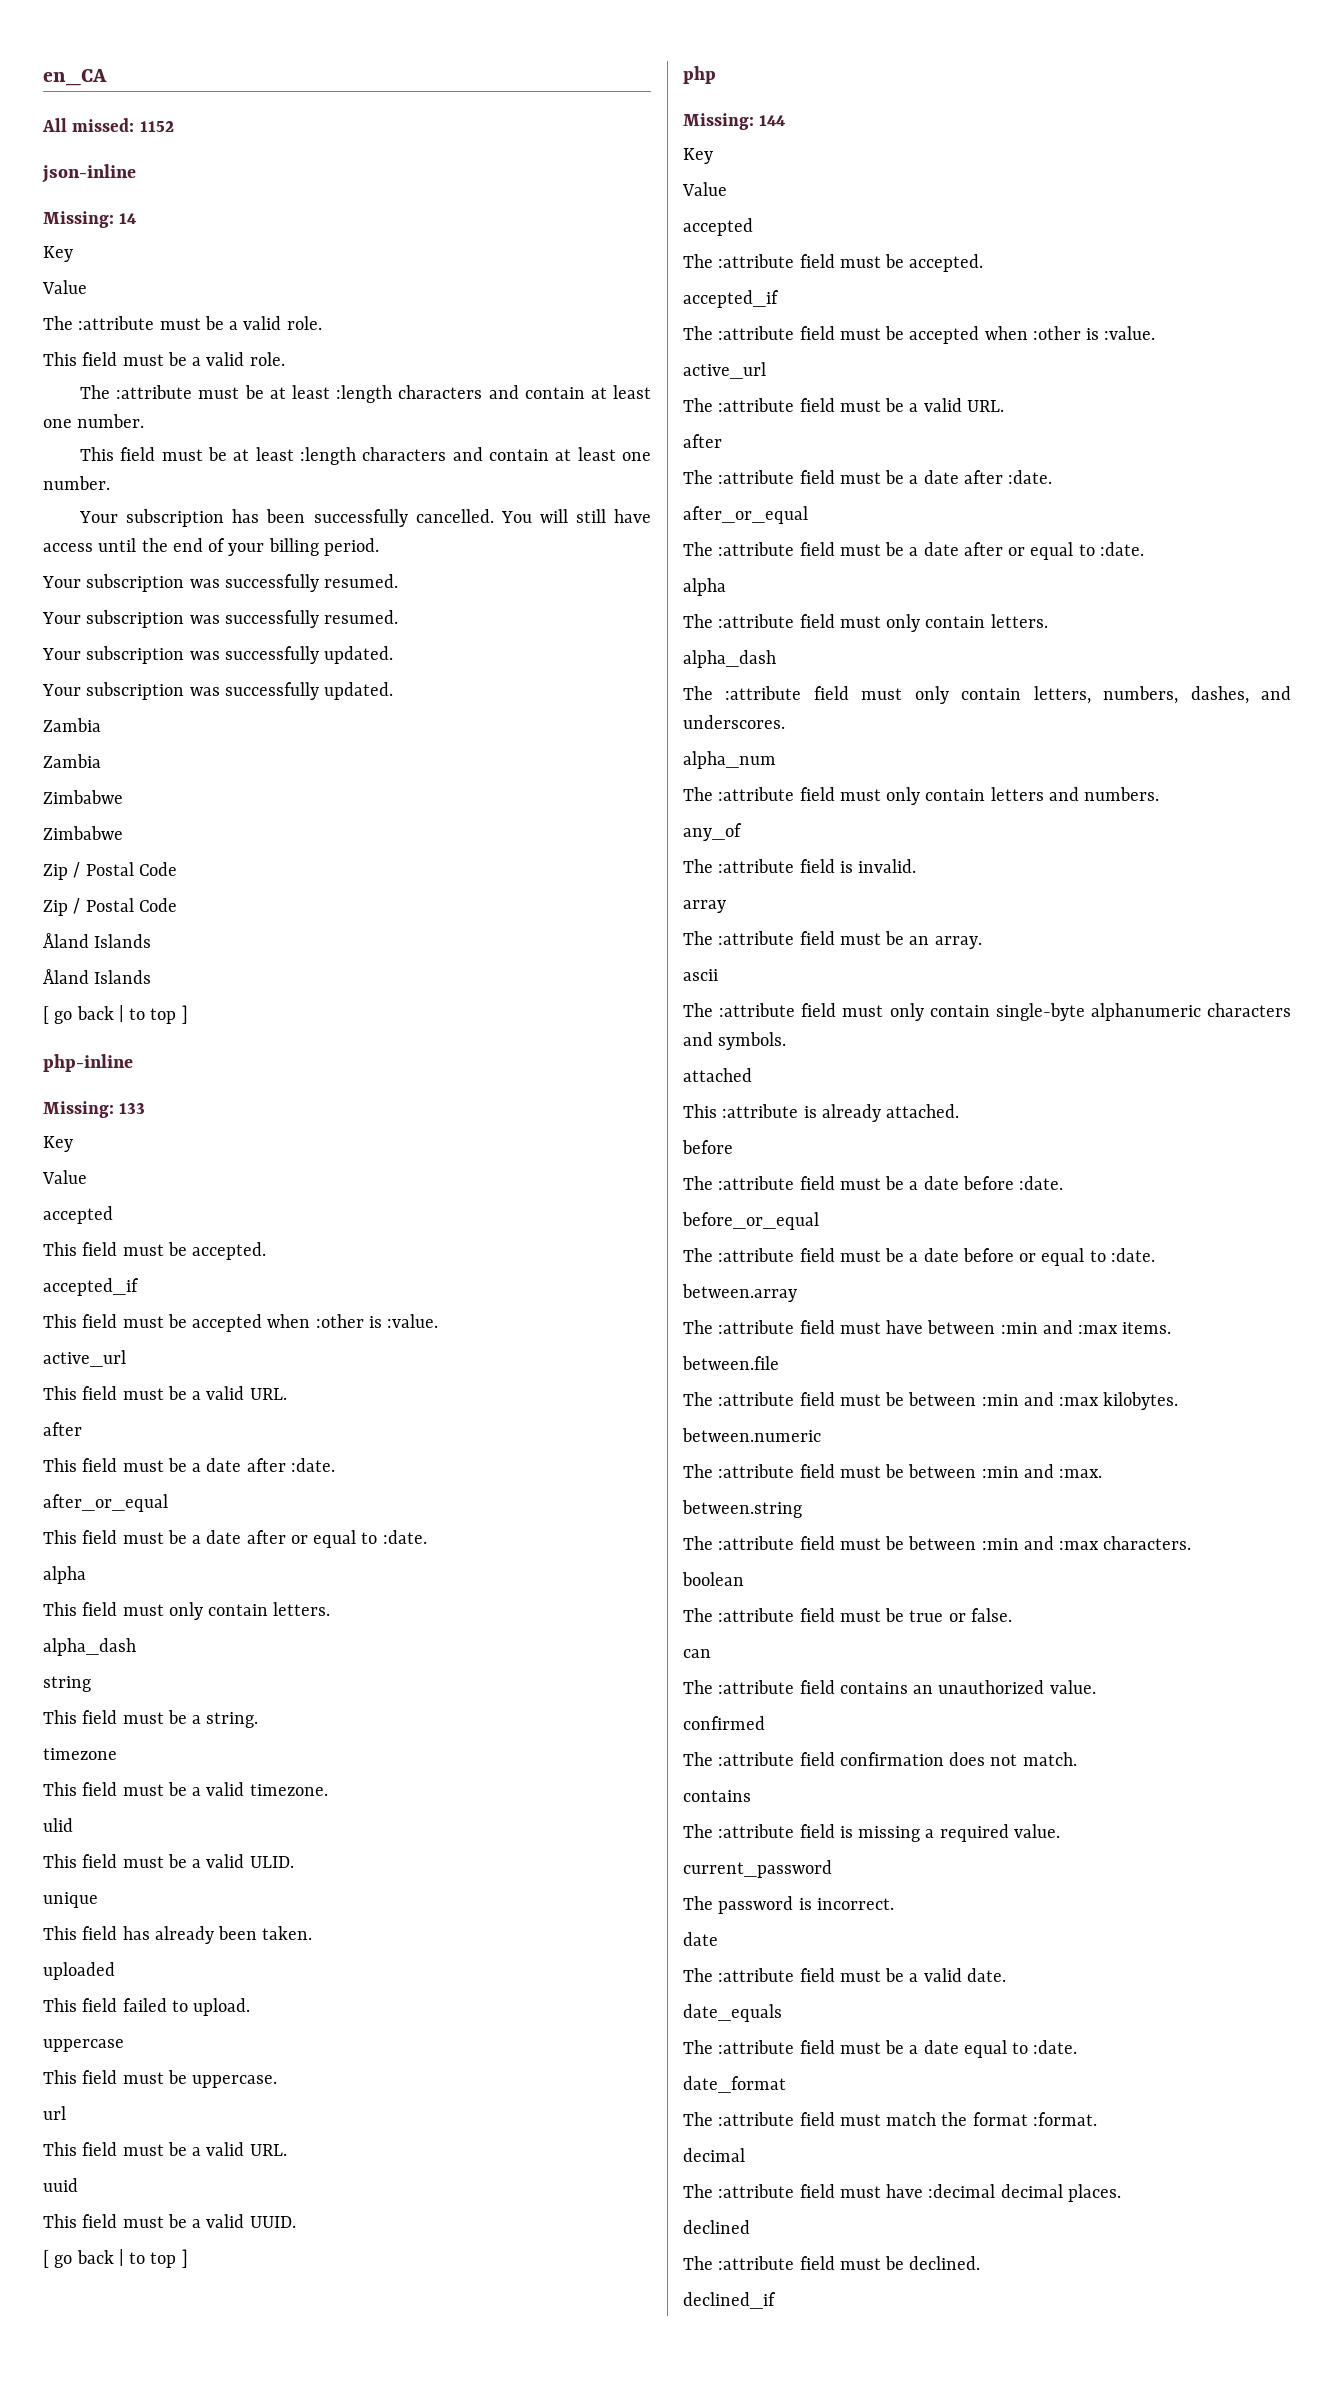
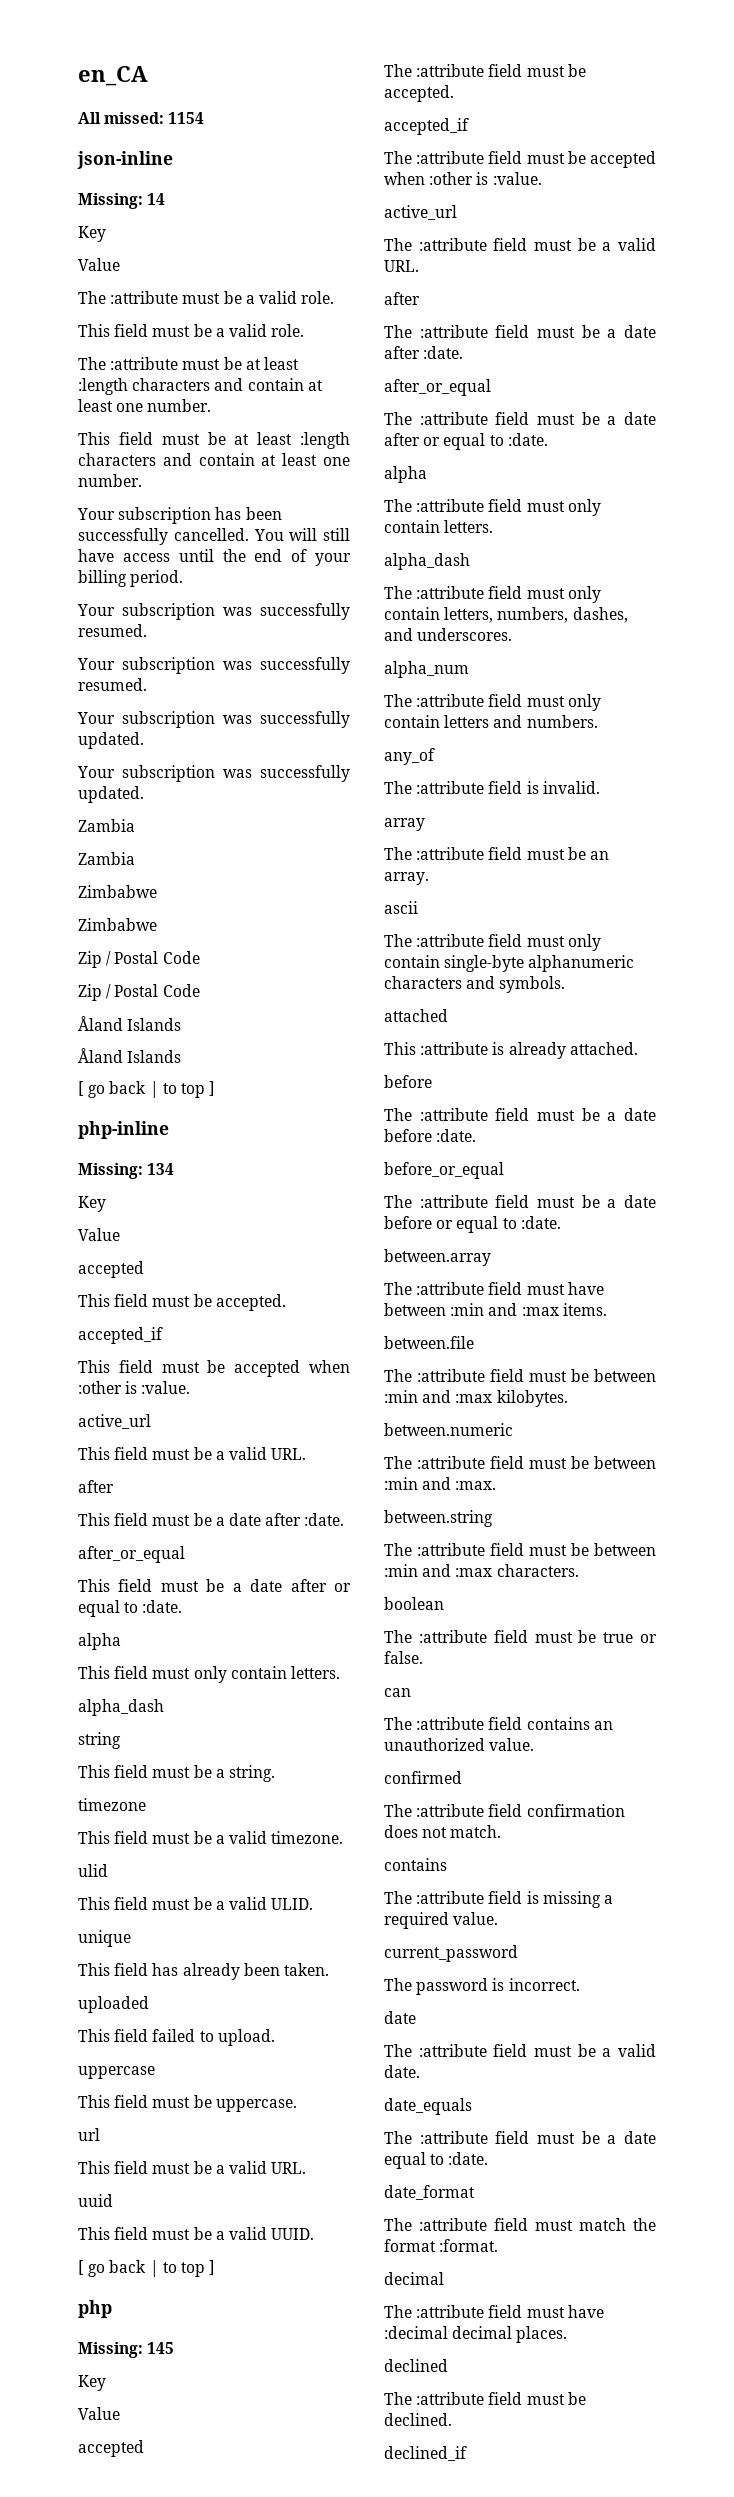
- All missed: 1152
+ All missed: 1154
- Missing: 133
+ Missing: 134
- Missing: 144
+ Missing: 145

